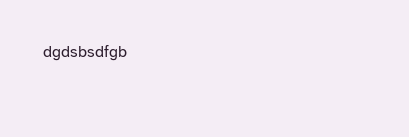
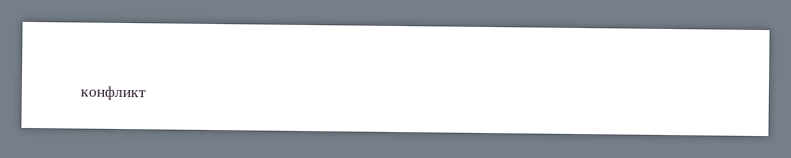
- dgdsbsdfgb
+ конфликт

